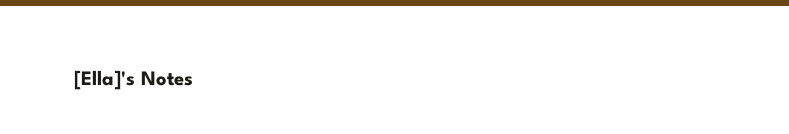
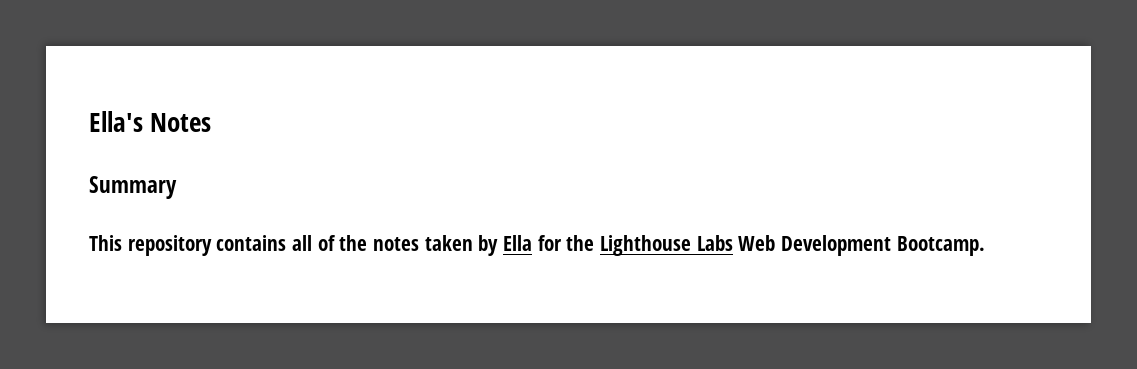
- [Ella]'s Notes
+ Ella's Notes
+ Summary
+ This repository contains all of the notes taken by Ella for the Lighthouse Labs Web Development Bootcamp.

